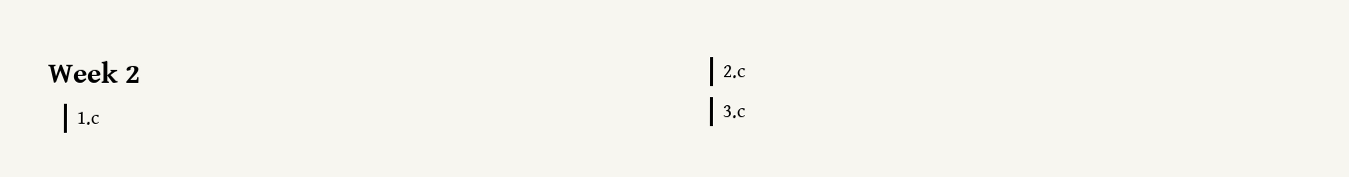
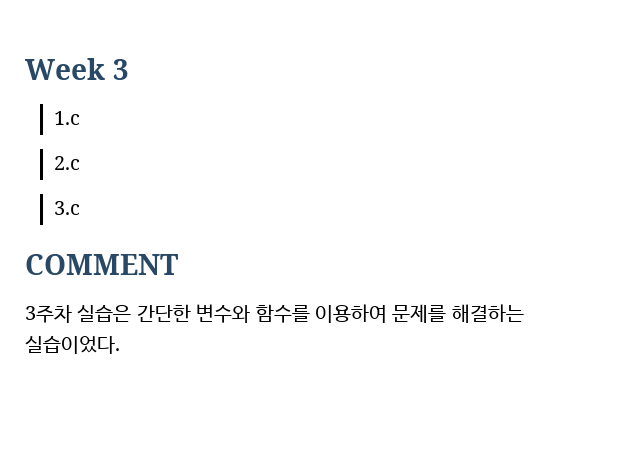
- Week 2
+ Week 3
+ COMMENT
+ 3주차 실습은 간단한 변수와 함수를 이용하여 문제를 해결하는 실습이었다.

